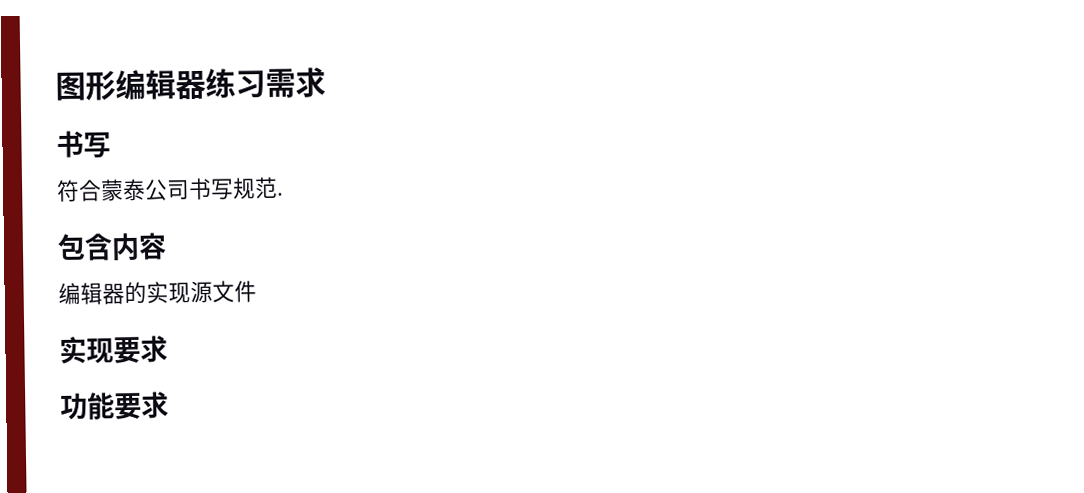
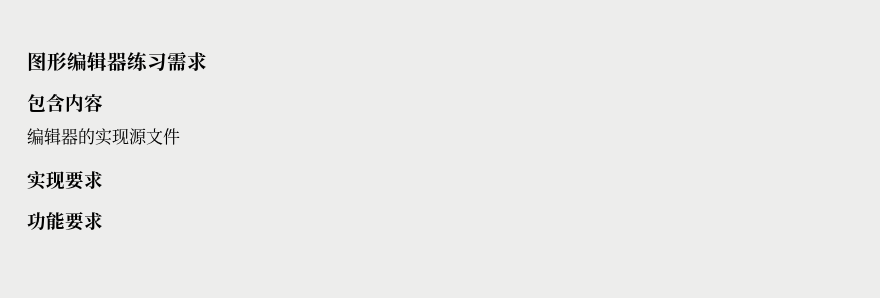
  图形编辑器练习需求
- 书写
- 符合蒙泰公司书写规范.

